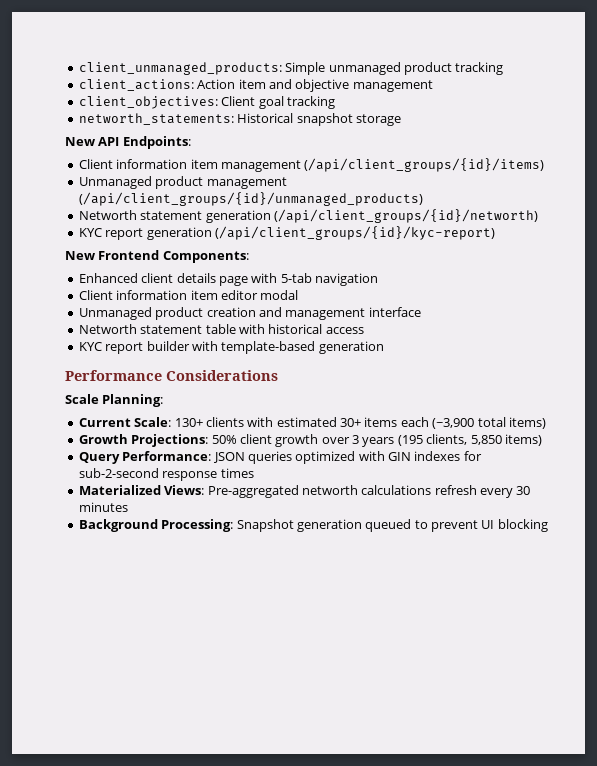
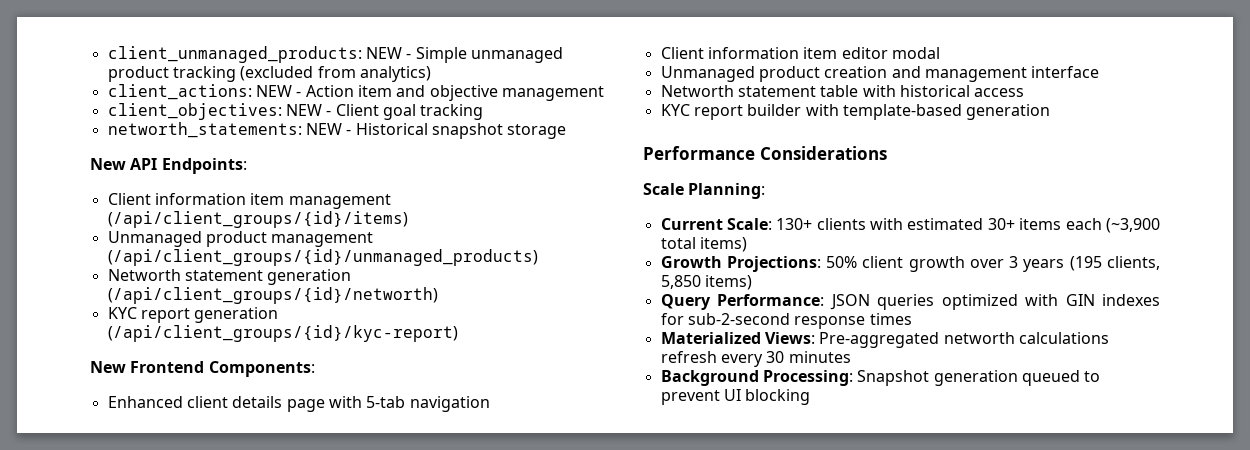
- client_unmanaged_products: Simple unmanaged product tracking
+ client_unmanaged_products: NEW - Simple unmanaged product tracking (excluded from analytics)
- client_actions: Action item and objective management
+ client_actions: NEW - Action item and objective management
- client_objectives: Client goal tracking
+ client_objectives: NEW - Client goal tracking
- networth_statements: Historical snapshot storage
+ networth_statements: NEW - Historical snapshot storage

